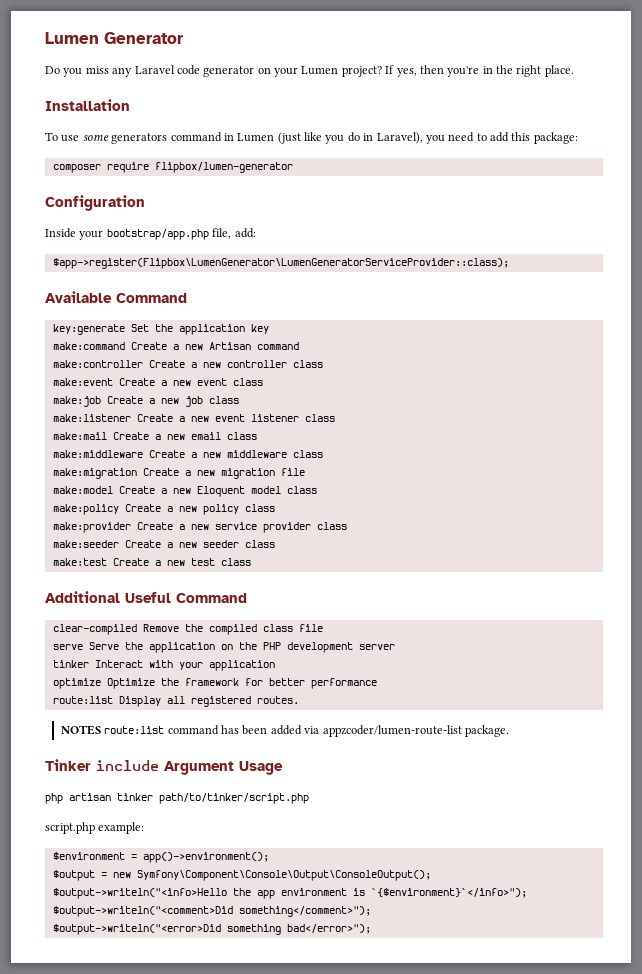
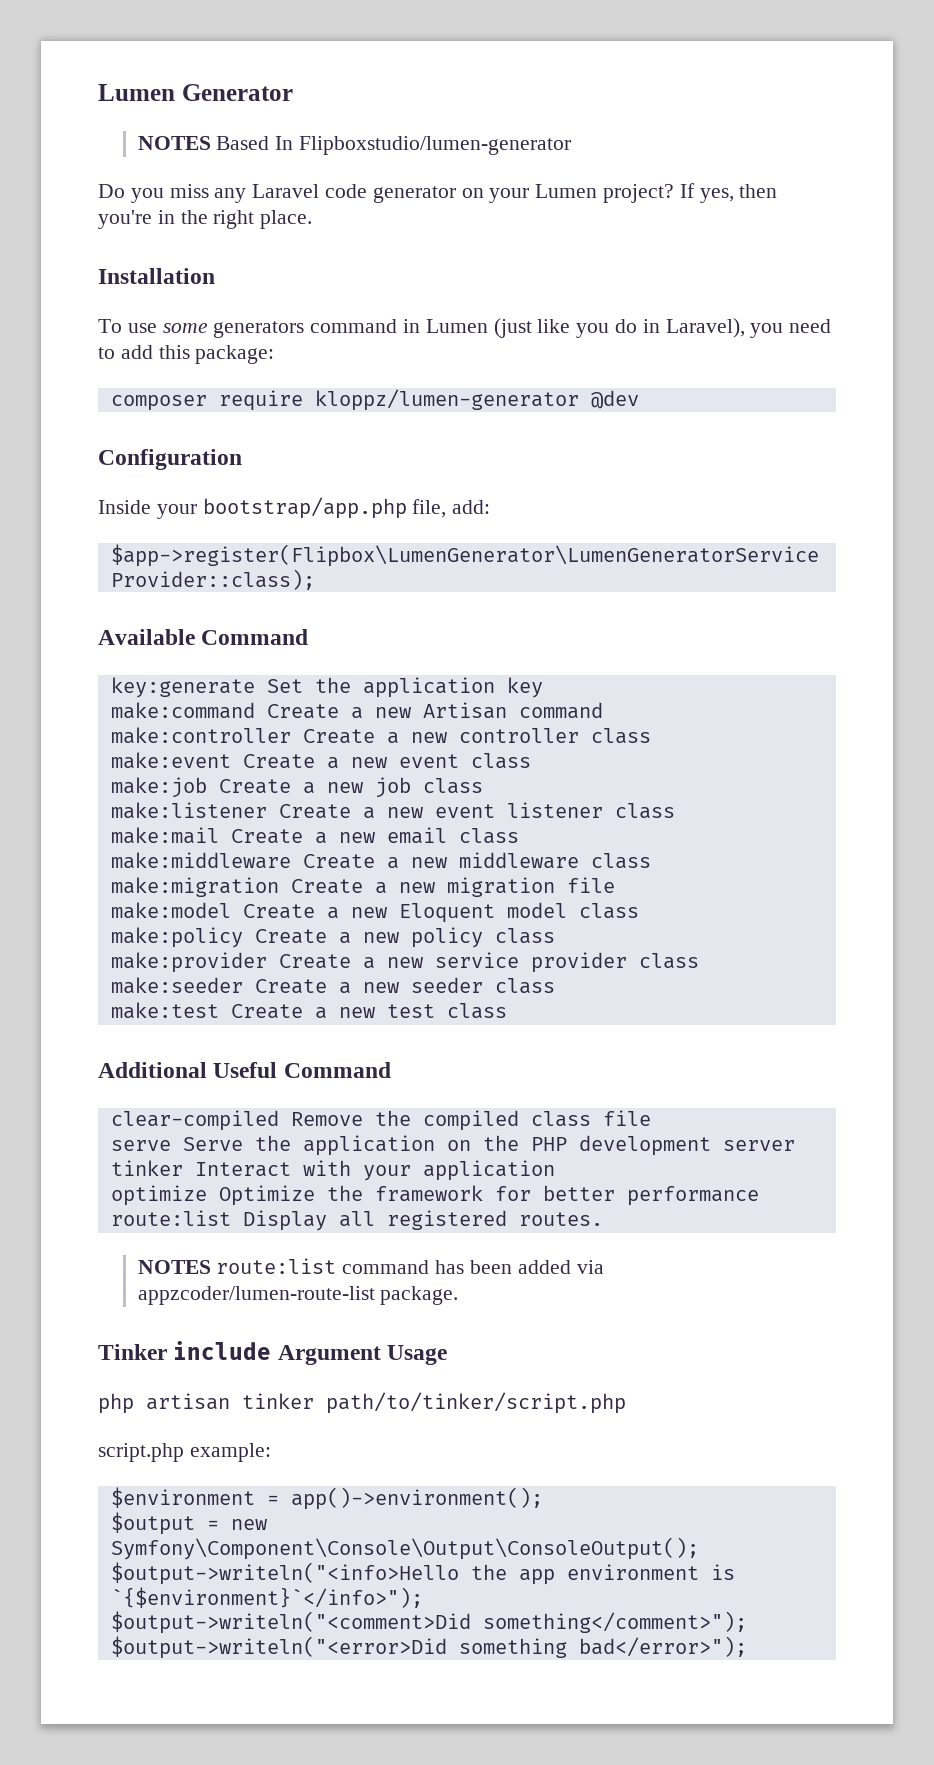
+ NOTES Based In Flipboxstudio/lumen-generator
- composer require flipbox/lumen-generator
+ composer require kloppz/lumen-generator @dev

